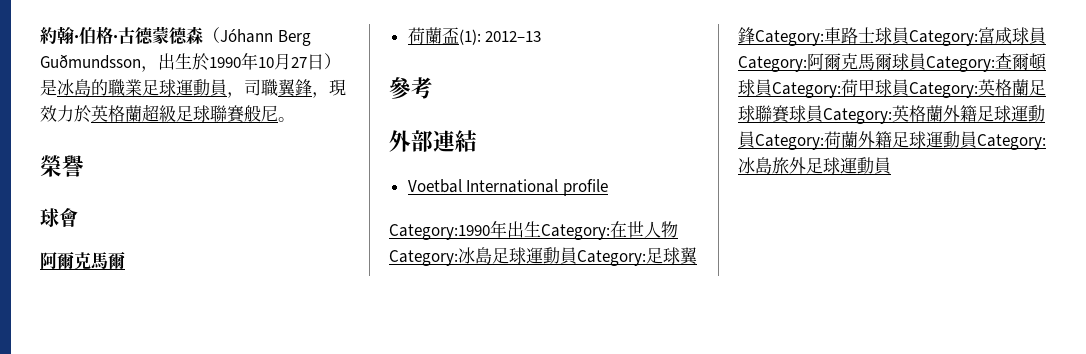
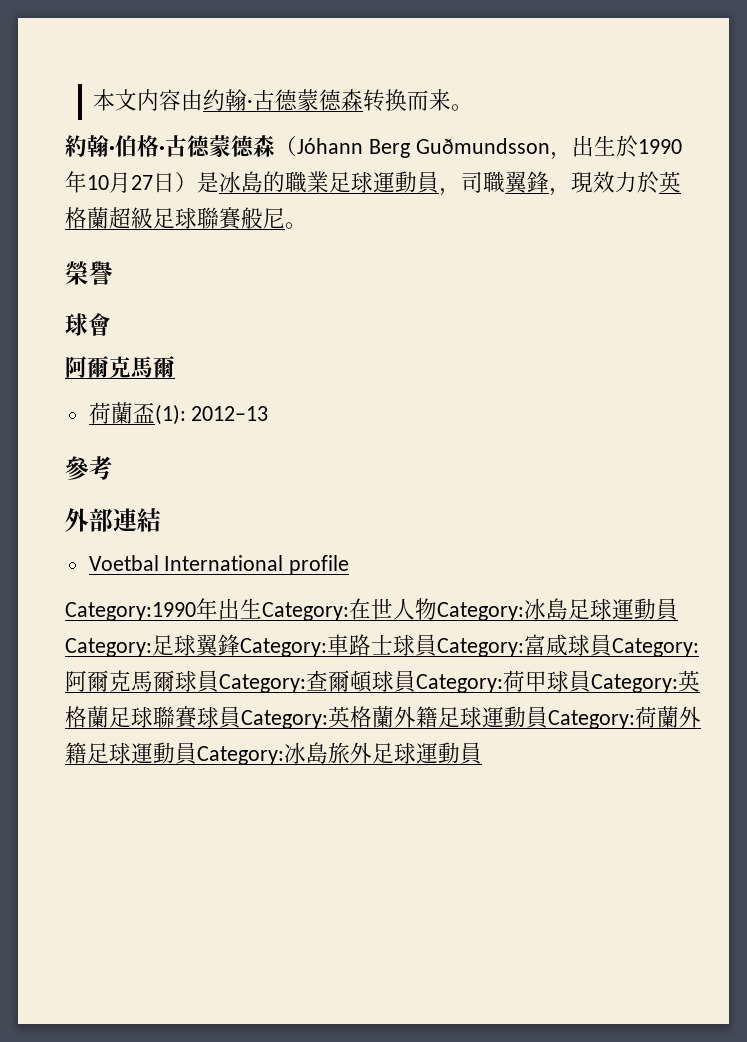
+ 本文内容由约翰·古德蒙德森转换而来。

